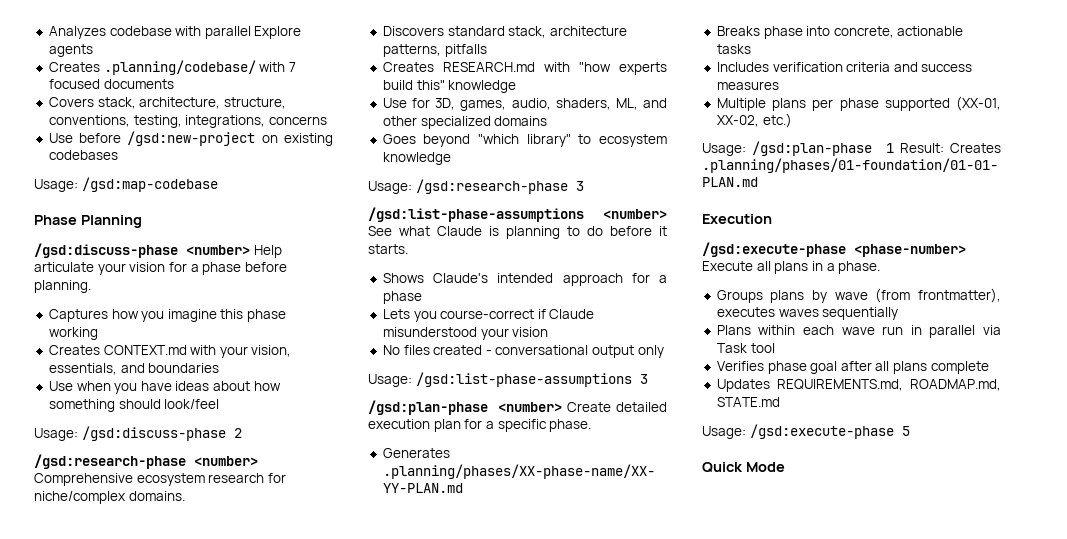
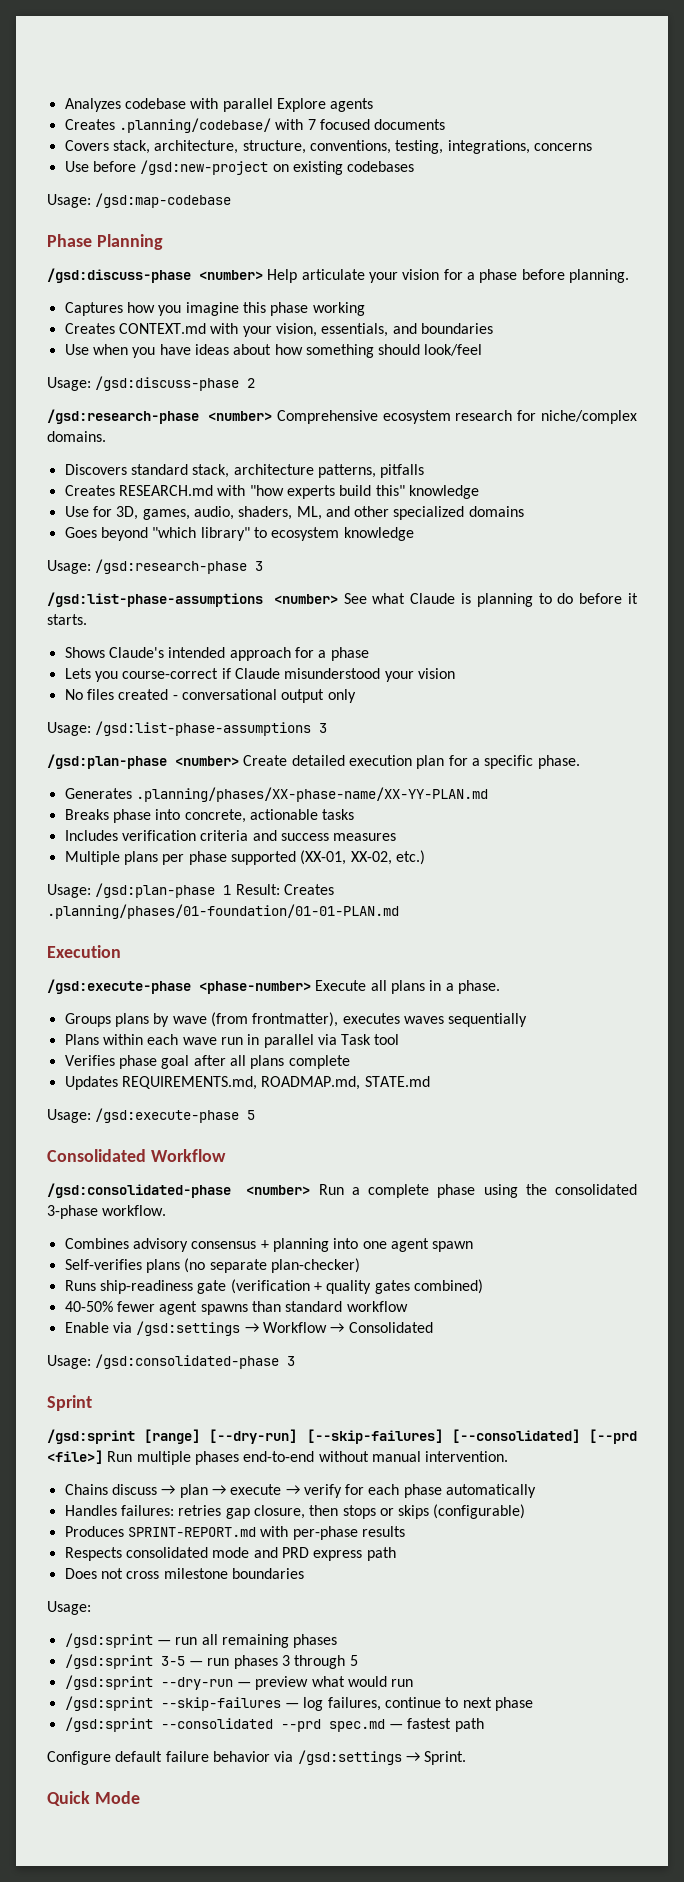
+ Consolidated Workflow
+ /gsd:consolidated-phase <number> Run a complete phase using the consolidated 3-phase workflow.
+ Combines advisory consensus + planning into one agent spawn
+ Self-verifies plans (no separate plan-checker)
+ Runs ship-readiness gate (verification + quality gates combined)
+ 40-50% fewer agent spawns than standard workflow
+ Enable via /gsd:settings → Workflow → Consolidated
+ Usage: /gsd:consolidated-phase 3
+ Sprint
+ /gsd:sprint [range] [--dry-run] [--skip-failures] [--consolidated] [--prd <file>] Run multiple phases end-to-end without manual intervention.
+ Chains discuss → plan → execute → verify for each phase automatically
+ Handles failures: retries gap closure, then stops or skips (configurable)
+ Produces SPRINT-REPORT.md with per-phase results
+ Respects consolidated mode and PRD express path
+ Does not cross milestone boundaries
+ Usage:
+ /gsd:sprint — run all remaining phases
+ /gsd:sprint 3-5 — run phases 3 through 5
+ /gsd:sprint --dry-run — preview what would run
+ /gsd:sprint --skip-failures — log failures, continue to next phase
+ /gsd:sprint --consolidated --prd spec.md — fastest path
+ Configure default failure behavior via /gsd:settings → Sprint.

